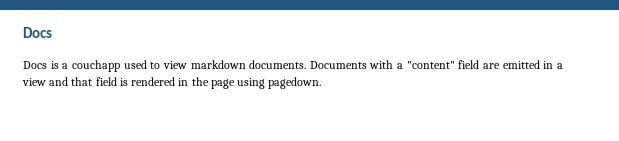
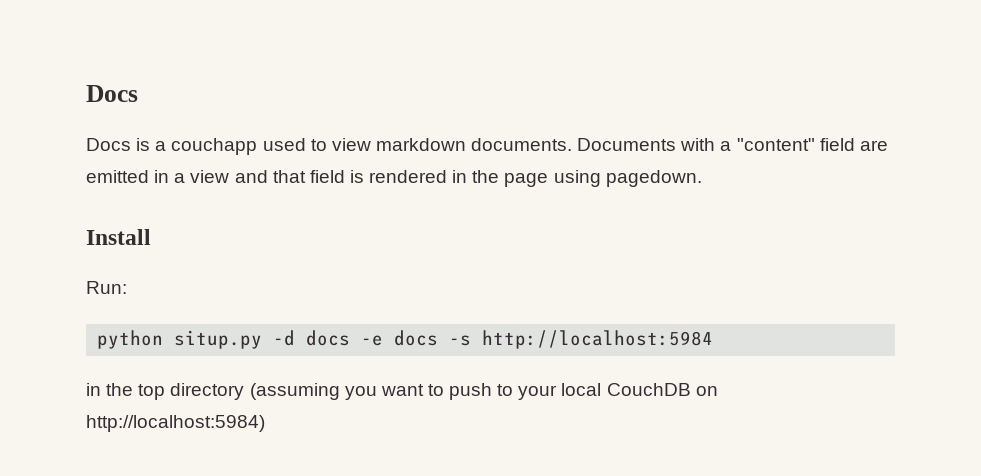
+ Install
+ Run:
+ python situp.py -d docs -e docs -s http://localhost:5984
+ in the top directory (assuming you want to push to your local CouchDB on http://localhost:5984)

